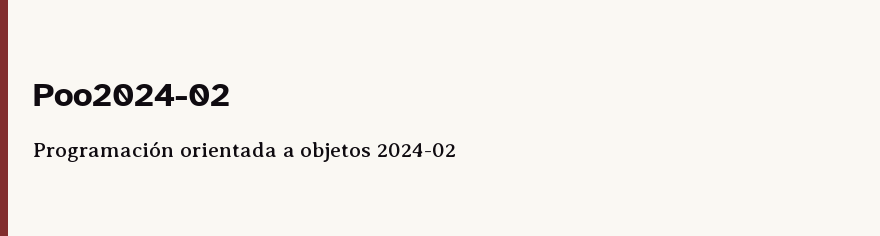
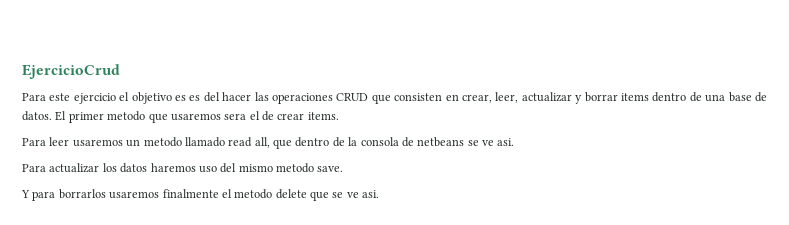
- Poo2024-02
- Programación orientada a objetos 2024-02
+ EjercicioCrud
+ Para este ejercicio el objetivo es es del hacer las operaciones CRUD que consisten en crear, leer, actualizar y borrar items dentro de una base de datos. El primer metodo que usaremos sera el de crear items.
+ Para leer usaremos un metodo llamado read all, que dentro de la consola de netbeans se ve asi.
+ Para actualizar los datos haremos uso del mismo metodo save.
+ Y para borrarlos usaremos finalmente el metodo delete que se ve asi.

